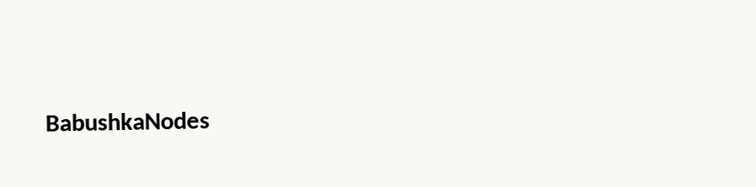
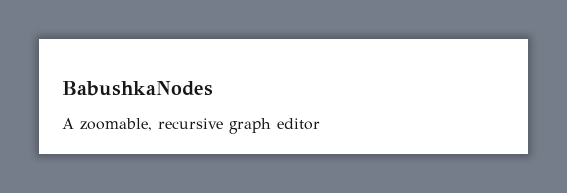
+ A zoomable, recursive graph editor

